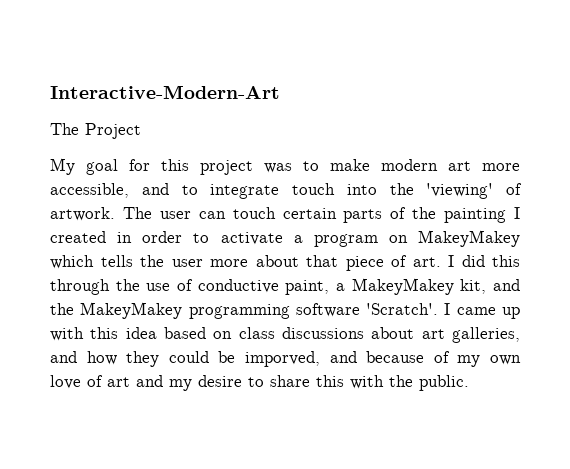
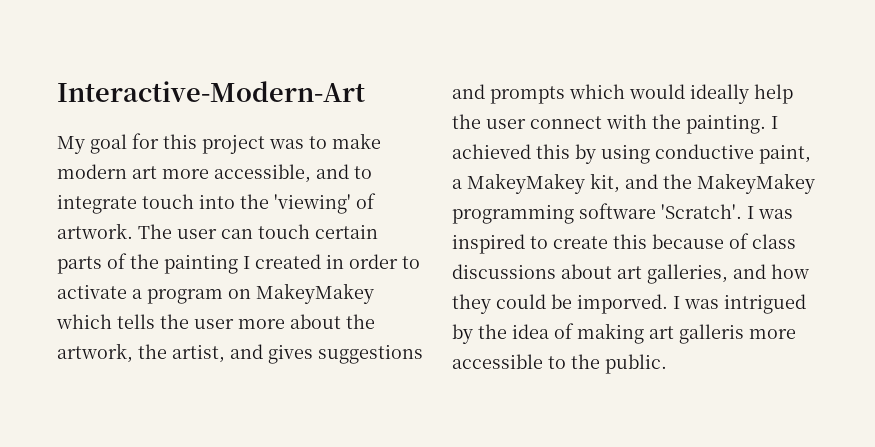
- The Project
- The user can touch certain parts of the painting I created in order to activate a program on MakeyMakey which tells the user more about that piece of art. I did this through the use of conductive paint, a MakeyMakey kit, and the MakeyMakey programming software 'Scratch'.
+ The user can touch certain parts of the painting I created in order to activate a program on MakeyMakey which tells the user more about the artwork, the artist, and gives suggestions and prompts which would ideally help the user connect with the painting. I achieved this by using conductive paint, a MakeyMakey kit, and the MakeyMakey programming software 'Scratch'.
- I came up with this idea based on class discussions about art galleries, and how they could be imporved, and because of my own love of art and my desire to share this with the public.
+ I was inspired to create this because of class discussions about art galleries, and how they could be imporved. I was intrigued by the idea of making art galleris more accessible to the public.

